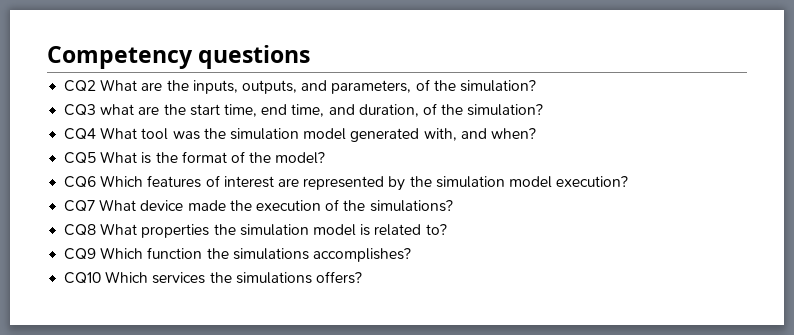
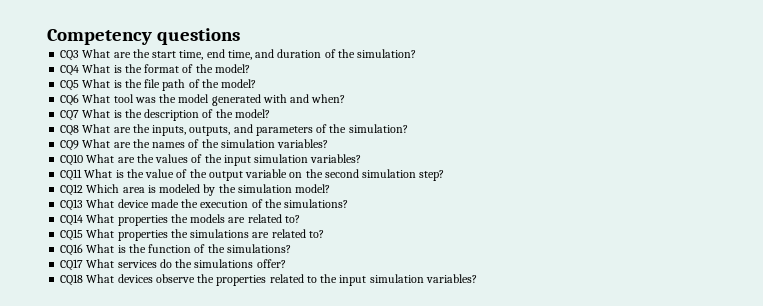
- CQ2 What are the inputs, outputs, and parameters, of the simulation?
- CQ3 what are the start time, end time, and duration, of the simulation?
+ CQ3 What are the start time, end time, and duration of the simulation?
- CQ4 What tool was the simulation model generated with, and when?
- CQ5 What is the format of the model?
+ CQ4 What is the format of the model?
- CQ6 Which features of interest are represented by the simulation model execution?
- CQ7 What device made the execution of the simulations?
+ CQ5 What is the file path of the model?
+ CQ6 What tool was the model generated with and when?
+ CQ7 What is the description of the model?
+ CQ8 What are the inputs, outputs, and parameters of the simulation?
+ CQ9 What are the names of the simulation variables?
+ CQ10 What are the values of the input simulation variables?
+ CQ11 What is the value of the output variable on the second simulation step?
+ CQ12 Which area is modeled by the simulation model?
+ CQ13 What device made the execution of the simulations?
- CQ8 What properties the simulation model is related to?
- CQ9 Which function the simulations accomplishes?
- CQ10 Which services the simulations offers?
+ CQ14 What properties the models are related to?
+ CQ15 What properties the simulations are related to?
+ CQ16 What is the function of the simulations?
+ CQ17 What services do the simulations offer?
+ CQ18 What devices observe the properties related to the input simulation variables?

